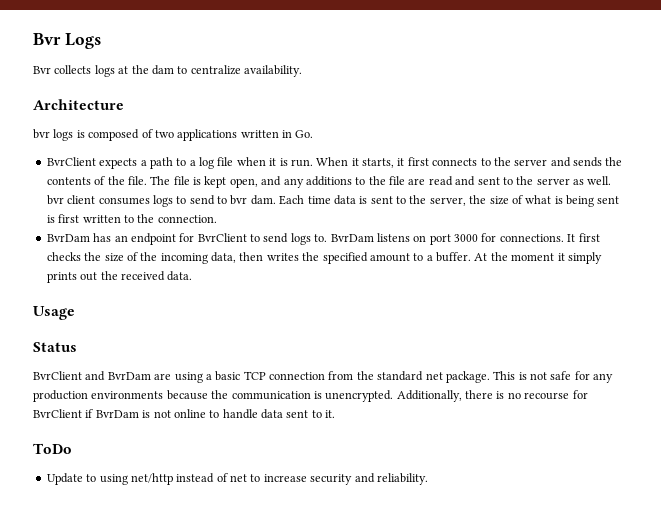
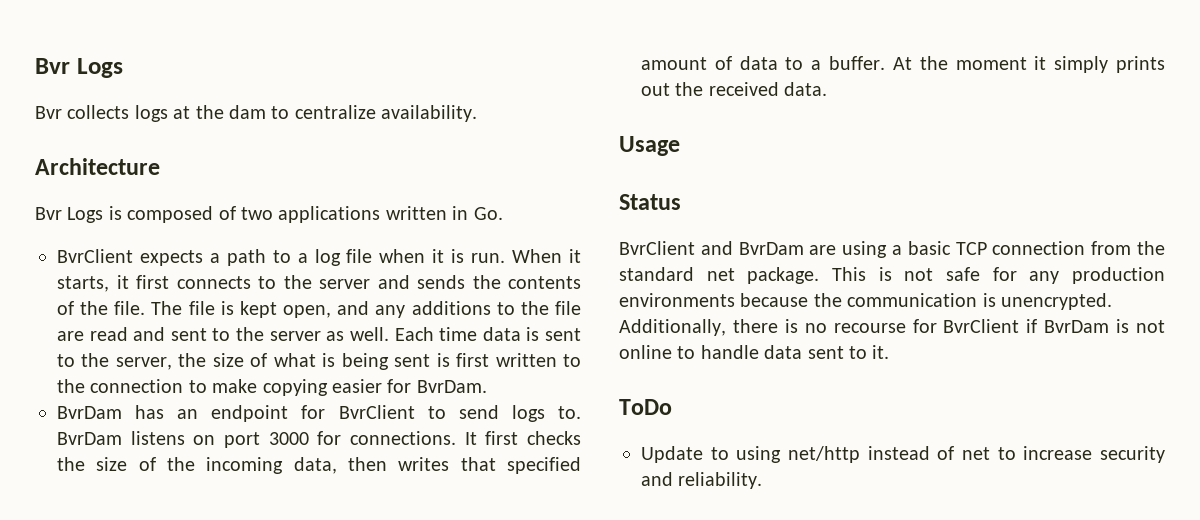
- bvr logs is composed of two applications written in Go.
+ Bvr Logs is composed of two applications written in Go.
- The file is kept open, and any additions to the file are read and sent to the server as well. bvr client consumes logs to send to bvr dam.
+ The file is kept open, and any additions to the file are read and sent to the server as well.
- Each time data is sent to the server, the size of what is being sent is first written to the connection.
+ Each time data is sent to the server, the size of what is being sent is first written to the connection to make copying easier for BvrDam.
- It first checks the size of the incoming data, then writes the specified amount to a buffer.
+ It first checks the size of the incoming data, then writes that specified amount of data to a buffer.

